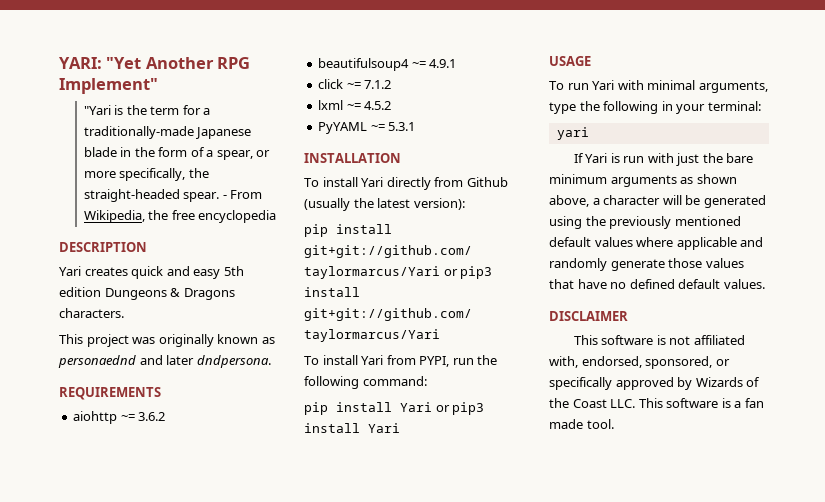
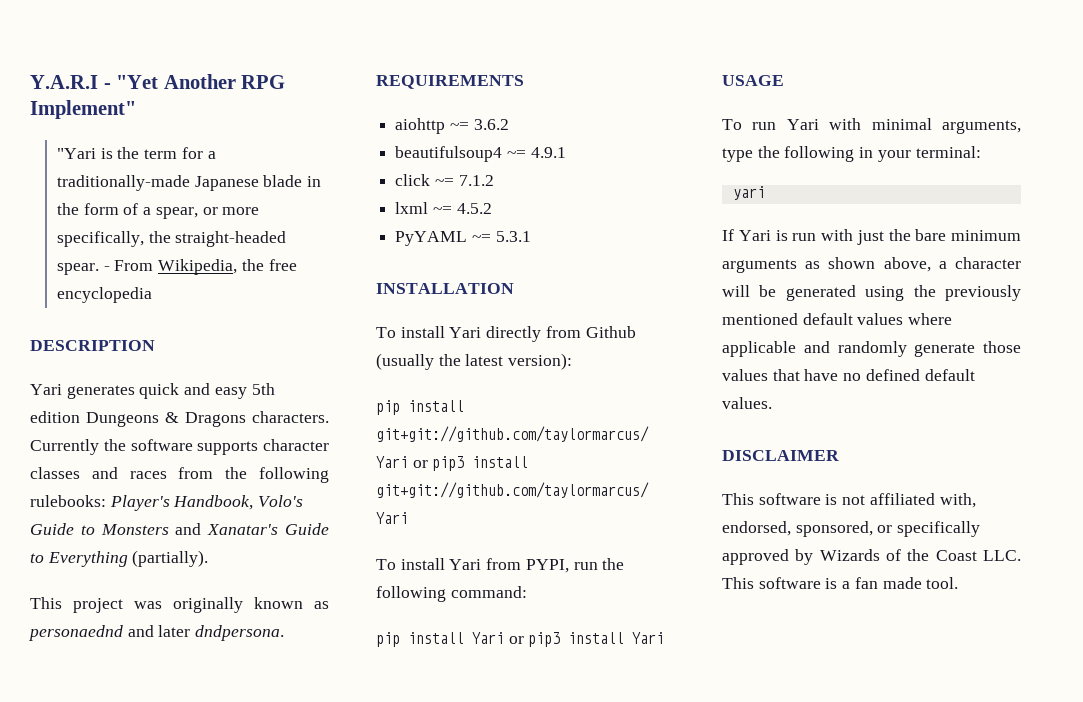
- YARI: "Yet Another RPG Implement"
+ Y.A.R.I - "Yet Another RPG Implement"
- Yari creates quick and easy 5th edition Dungeons & Dragons characters.
+ Yari generates quick and easy 5th edition Dungeons & Dragons characters. Currently the software supports character classes and races from the following rulebooks: Player's Handbook, Volo's Guide to Monsters and Xanatar's Guide to Everything (partially).

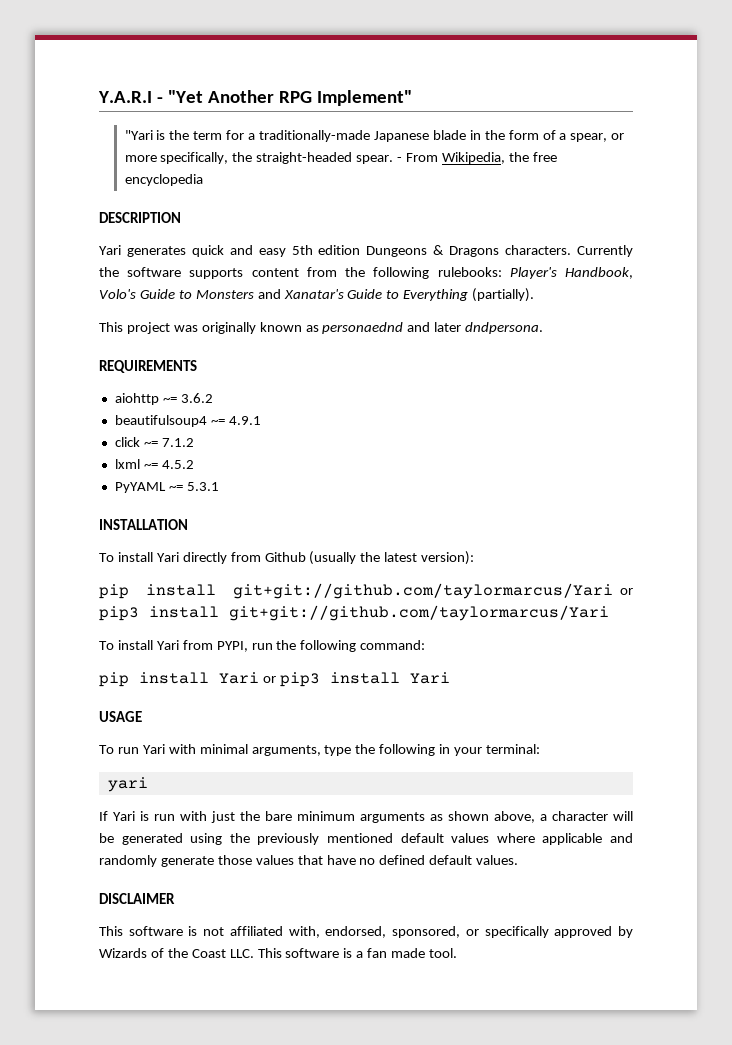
- Currently the software supports character classes and races from the following rulebooks: Player's Handbook, Volo's Guide to Monsters and Xanatar's Guide to Everything (partially).
+ Currently the software supports content from the following rulebooks: Player's Handbook, Volo's Guide to Monsters and Xanatar's Guide to Everything (partially).

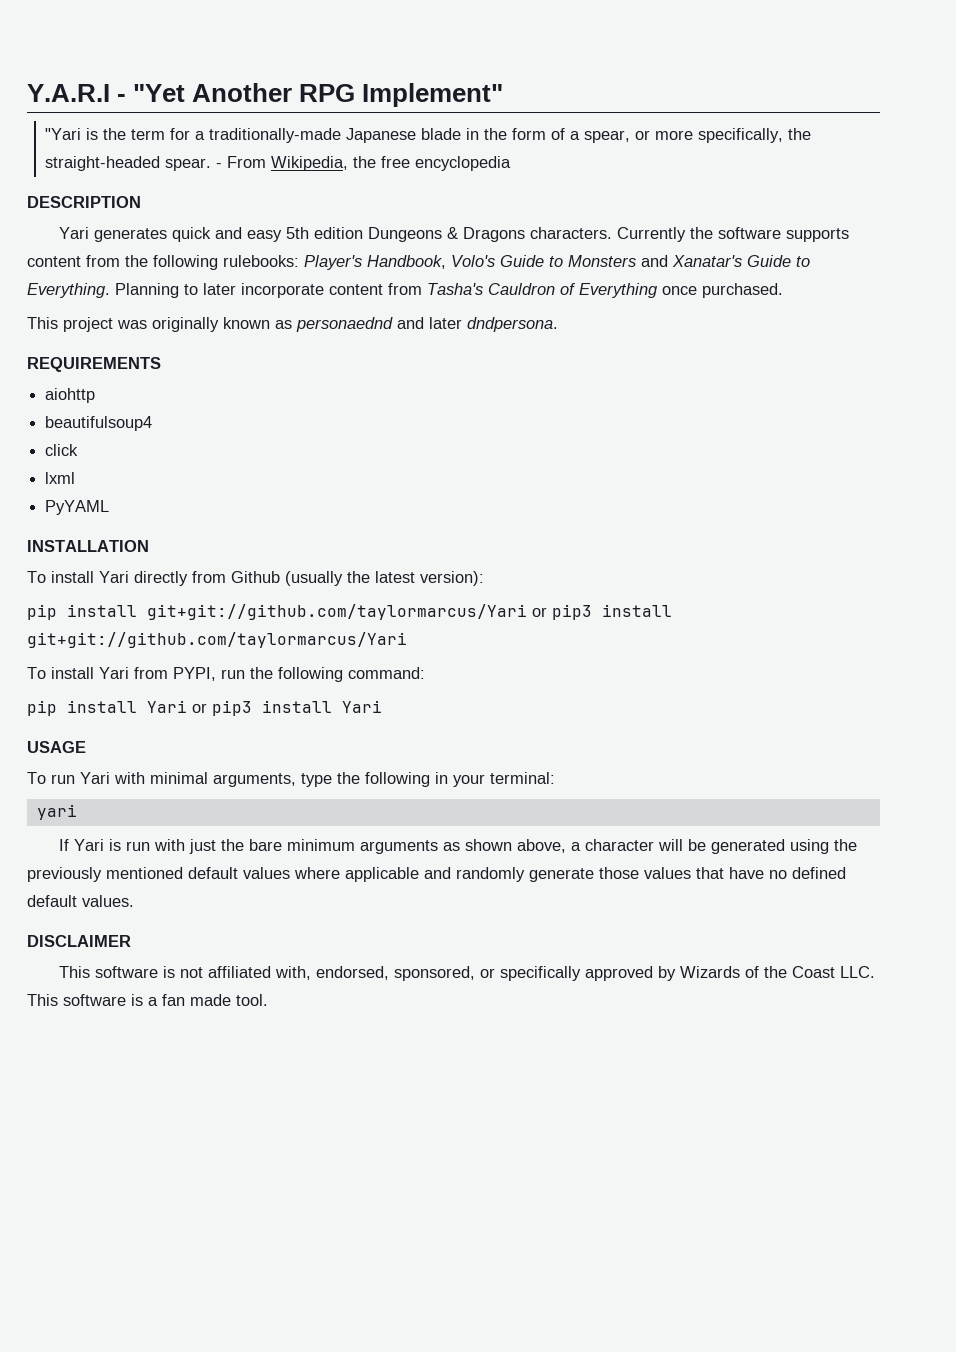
- Currently the software supports content from the following rulebooks: Player's Handbook, Volo's Guide to Monsters and Xanatar's Guide to Everything (partially).
+ Currently the software supports content from the following rulebooks: Player's Handbook, Volo's Guide to Monsters and Xanatar's Guide to Everything. Planning to later incorporate content from Tasha's Cauldron of Everything once purchased.
- aiohttp ~= 3.6.2
+ aiohttp
- beautifulsoup4 ~= 4.9.1
+ beautifulsoup4
- click ~= 7.1.2
+ click
- lxml ~= 4.5.2
+ lxml
- PyYAML ~= 5.3.1
+ PyYAML

